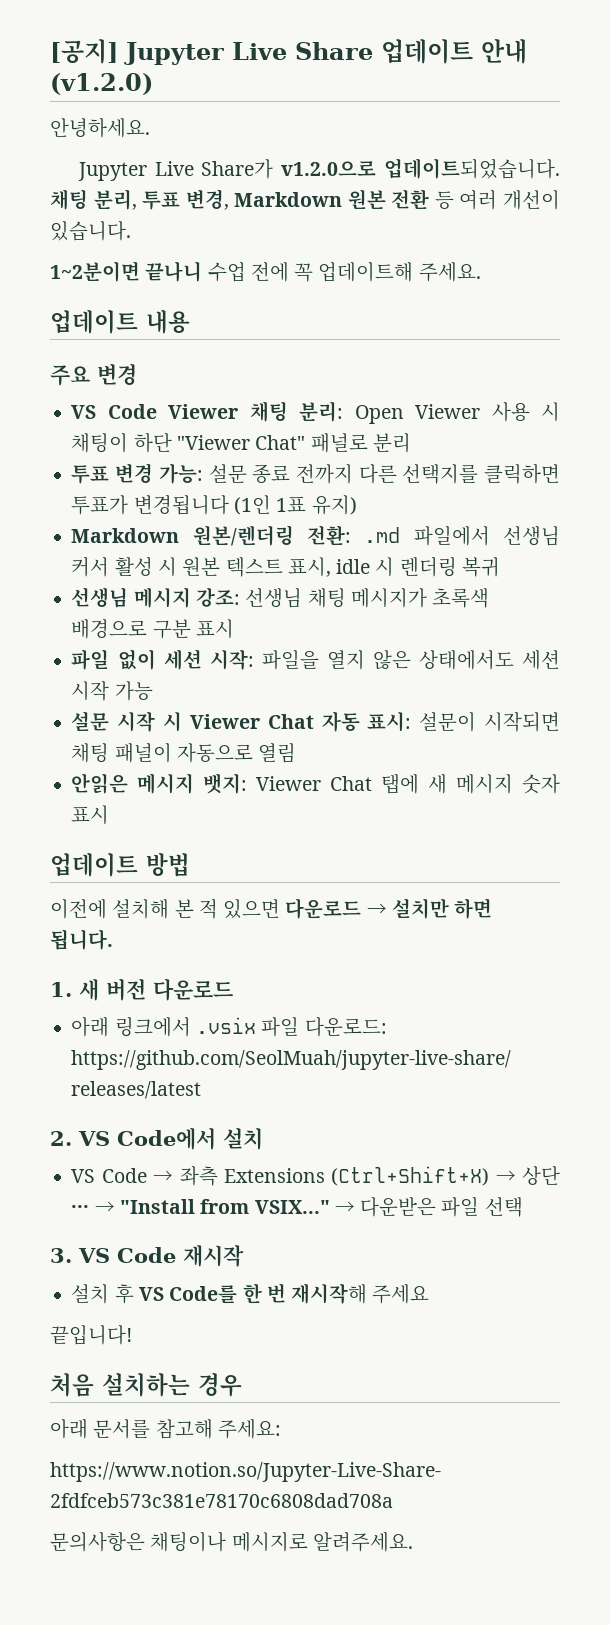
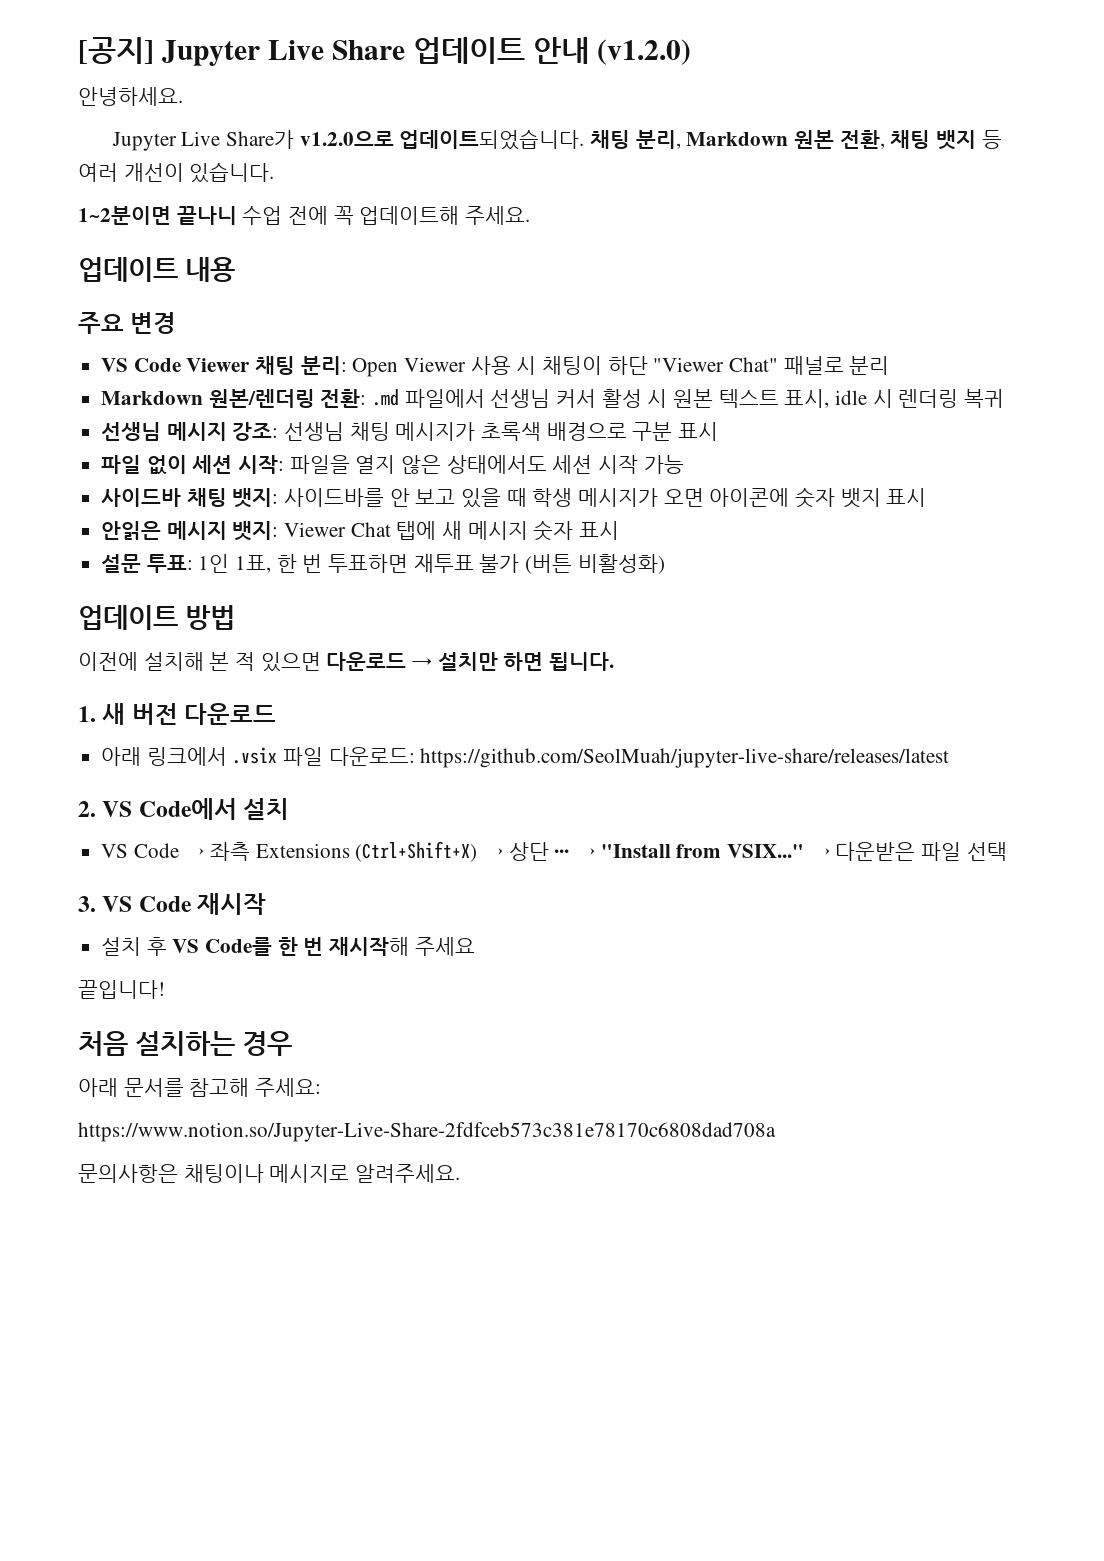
- 채팅 분리, 투표 변경, Markdown 원본 전환 등 여러 개선이 있습니다.
+ 채팅 분리, Markdown 원본 전환, 채팅 뱃지 등 여러 개선이 있습니다.
- 투표 변경 가능: 설문 종료 전까지 다른 선택지를 클릭하면 투표가 변경됩니다 (1인 1표 유지)
- 설문 시작 시 Viewer Chat 자동 표시: 설문이 시작되면 채팅 패널이 자동으로 열림
+ 사이드바 채팅 뱃지: 사이드바를 안 보고 있을 때 학생 메시지가 오면 아이콘에 숫자 뱃지 표시
+ 설문 투표: 1인 1표, 한 번 투표하면 재투표 불가 (버튼 비활성화)

